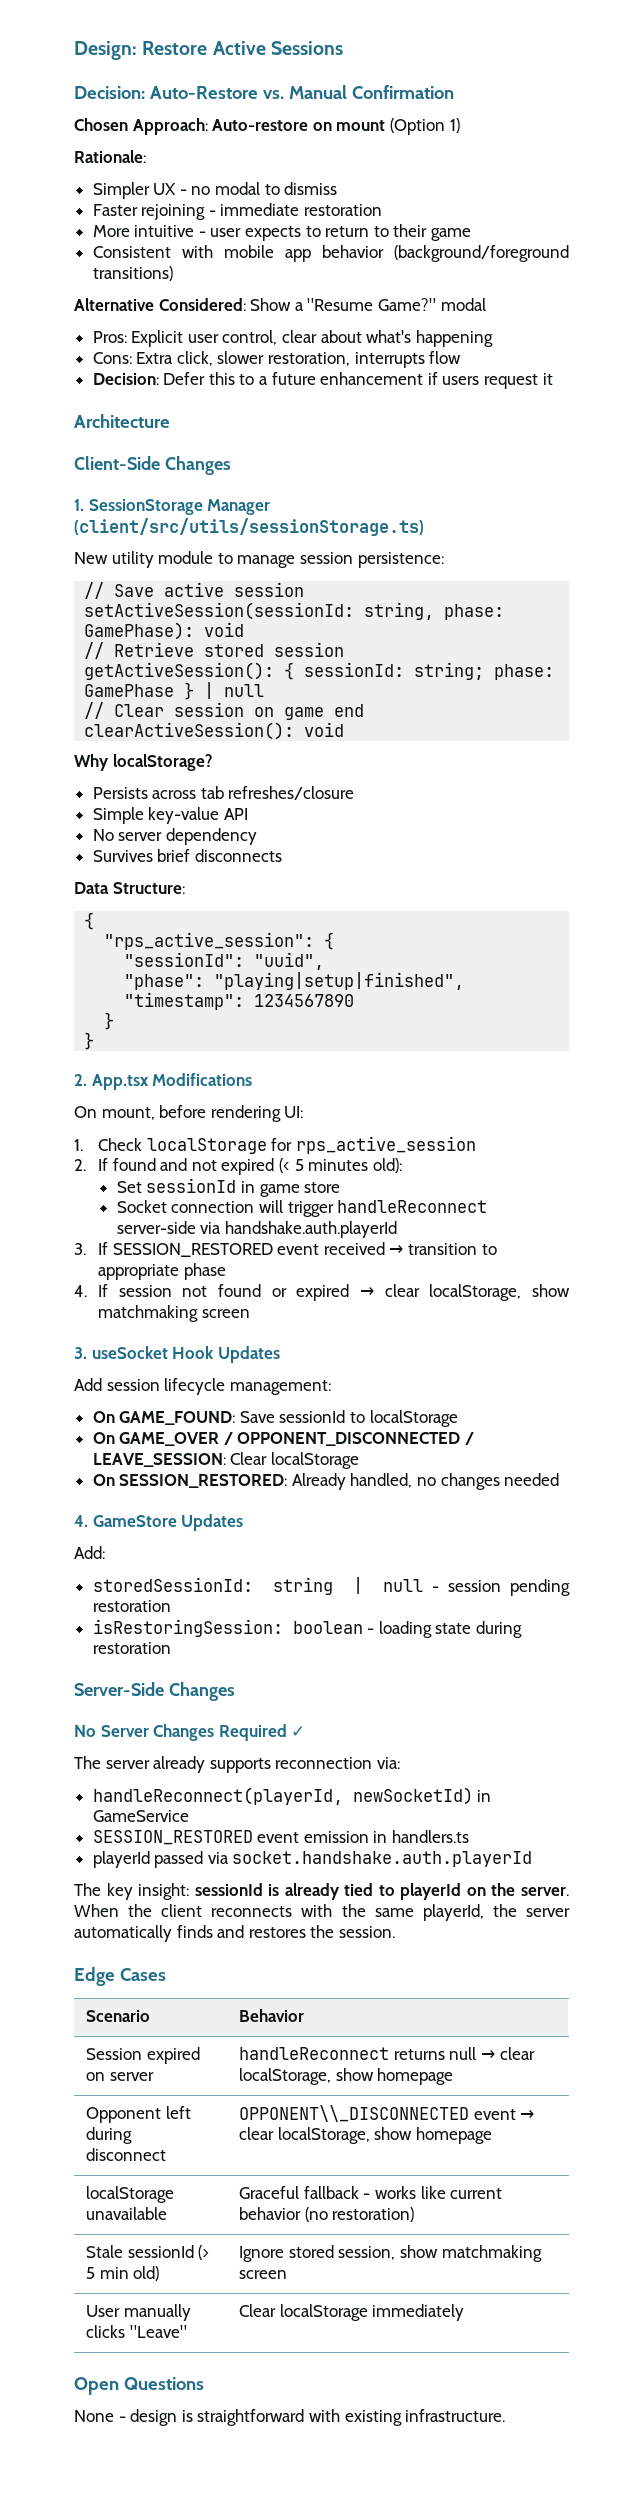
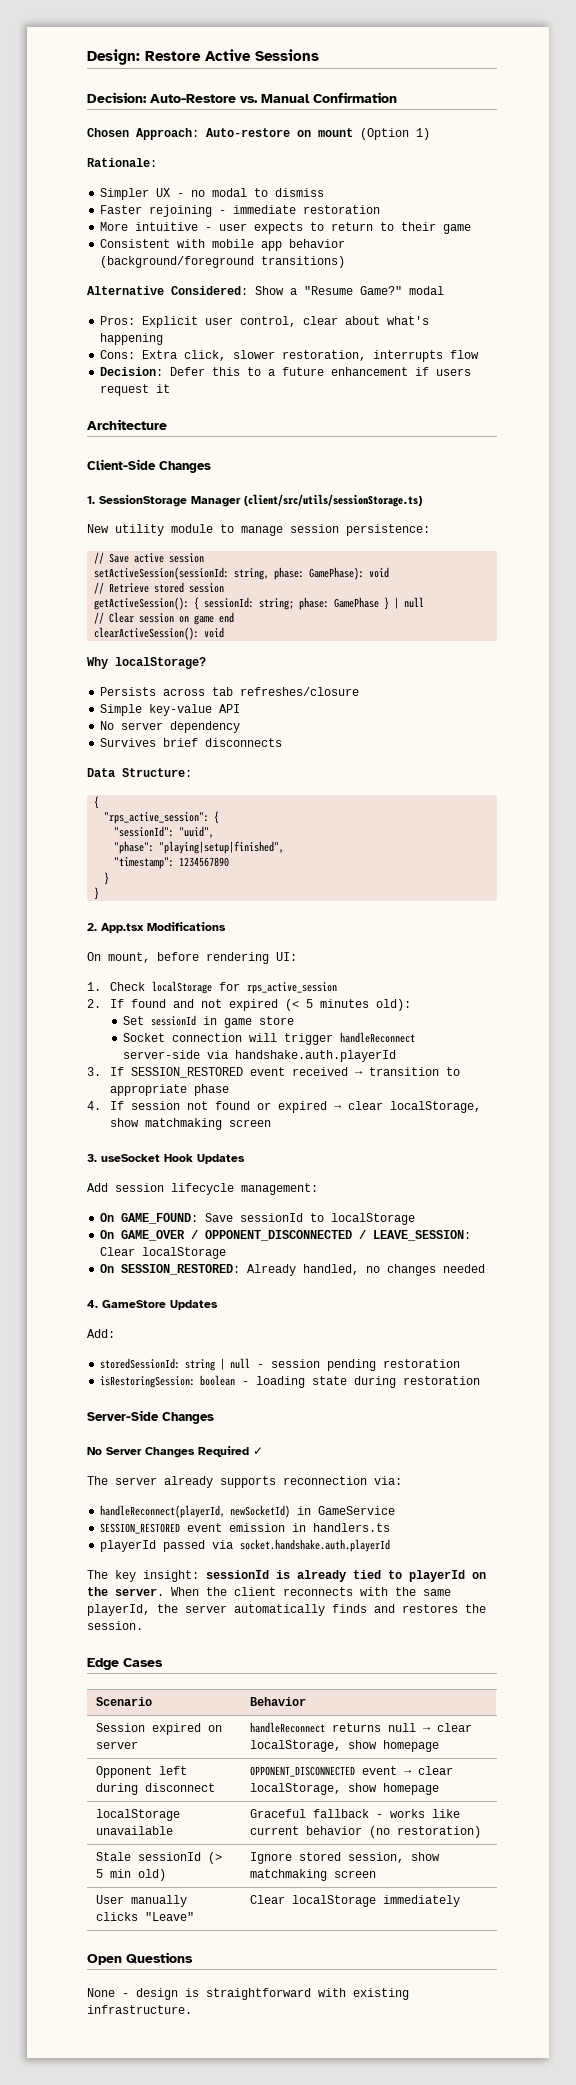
- Opponent left during disconnect | OPPONENT\\_DISCONNECTED event → clear localStorage, show homepage
+ Opponent left during disconnect | OPPONENT_DISCONNECTED event → clear localStorage, show homepage

